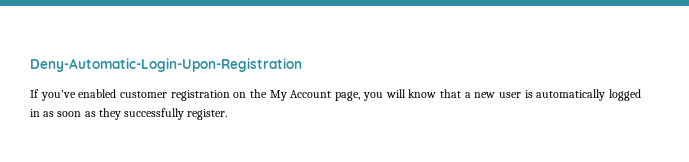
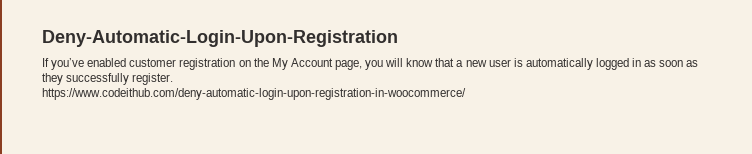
+ https://www.codeithub.com/deny-automatic-login-upon-registration-in-woocommerce/

